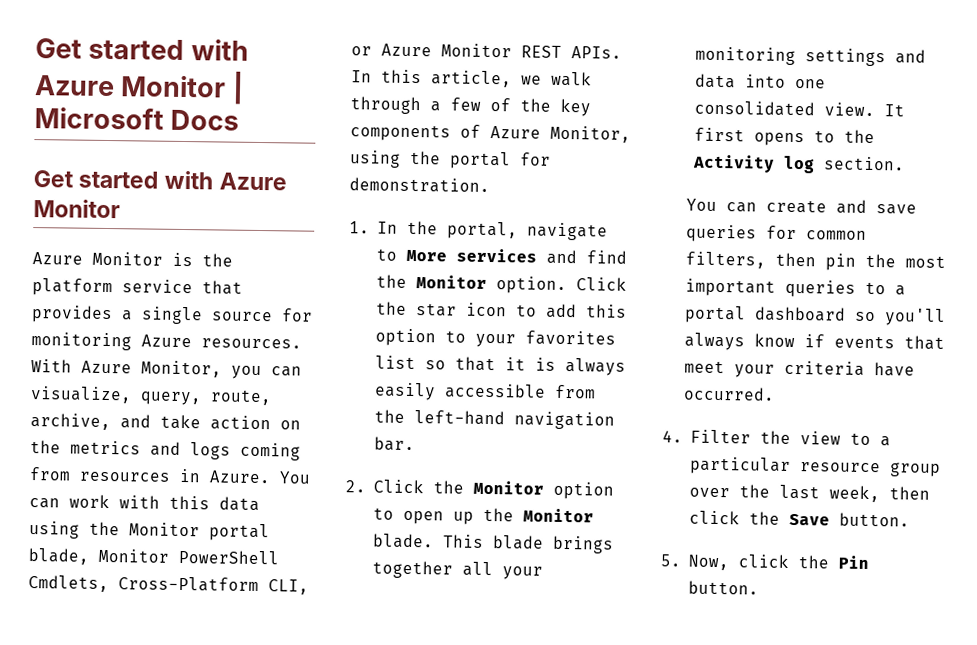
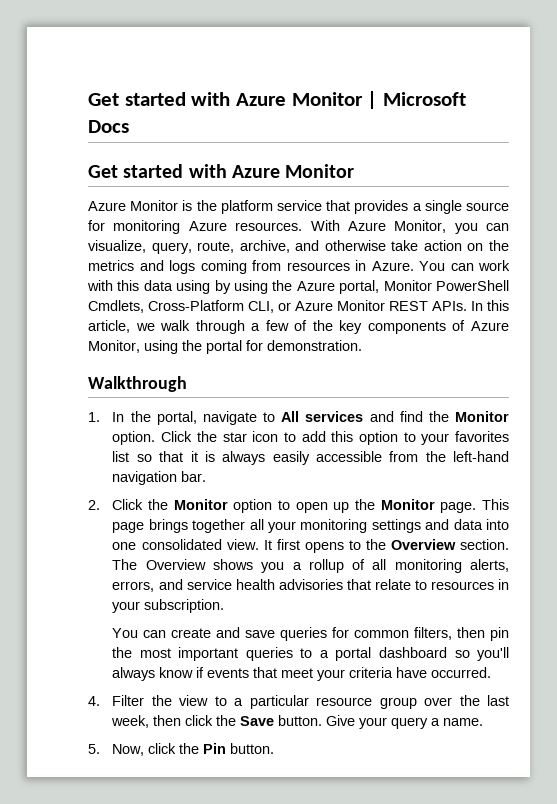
- With Azure Monitor, you can visualize, query, route, archive, and take action on the metrics and logs coming from resources in Azure.
+ With Azure Monitor, you can visualize, query, route, archive, and otherwise take action on the metrics and logs coming from resources in Azure.
- You can work with this data using the Monitor portal blade, Monitor PowerShell Cmdlets, Cross-Platform CLI, or Azure Monitor REST APIs.
+ You can work with this data using by using the Azure portal, Monitor PowerShell Cmdlets, Cross-Platform CLI, or Azure Monitor REST APIs.
+ Walkthrough
- 1. In the portal, navigate to More services and find the Monitor option.
+ 1. In the portal, navigate to All services and find the Monitor option.
- 2. Click the Monitor option to open up the Monitor blade. This blade brings together all your monitoring settings and data into one consolidated view.
+ 2. Click the Monitor option to open up the Monitor page. This page brings together all your monitoring settings and data into one consolidated view.
- It first opens to the Activity log section.
+ It first opens to the Overview section. The Overview shows you a rollup of all monitoring alerts, errors, and service health advisories that relate to resources in your subscription.
+ Give your query a name.

